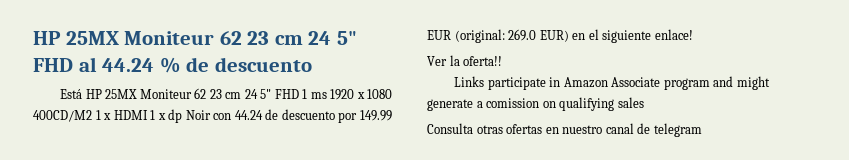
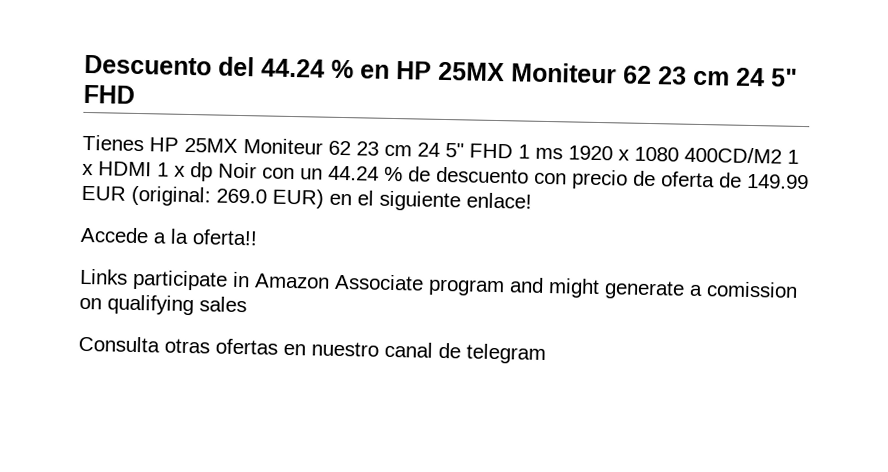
- HP 25MX Moniteur 62 23 cm 24 5" FHD al 44.24 % de descuento
- Está HP 25MX Moniteur 62 23 cm 24 5" FHD 1 ms 1920 x 1080 400CD/M2 1 x HDMI 1 x dp Noir con 44.24 de descuento por 149.99 EUR (original: 269.0 EUR) en el siguiente enlace!
+ Descuento del 44.24 % en HP 25MX Moniteur 62 23 cm 24 5" FHD
+ Tienes HP 25MX Moniteur 62 23 cm 24 5" FHD 1 ms 1920 x 1080 400CD/M2 1 x HDMI 1 x dp Noir con un 44.24 % de descuento con precio de oferta de 149.99 EUR (original: 269.0 EUR) en el siguiente enlace!
- Ver la oferta!!
+ Accede a la oferta!!

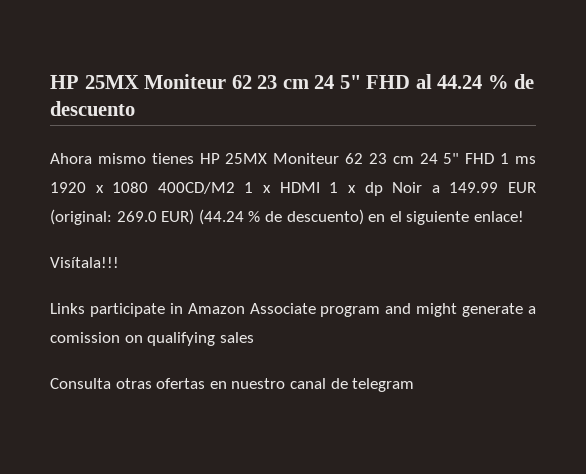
- Descuento del 44.24 % en HP 25MX Moniteur 62 23 cm 24 5" FHD
- Tienes HP 25MX Moniteur 62 23 cm 24 5" FHD 1 ms 1920 x 1080 400CD/M2 1 x HDMI 1 x dp Noir con un 44.24 % de descuento con precio de oferta de 149.99 EUR (original: 269.0 EUR) en el siguiente enlace!
+ HP 25MX Moniteur 62 23 cm 24 5" FHD al 44.24 % de descuento
+ Ahora mismo tienes HP 25MX Moniteur 62 23 cm 24 5" FHD 1 ms 1920 x 1080 400CD/M2 1 x HDMI 1 x dp Noir a 149.99 EUR (original: 269.0 EUR) (44.24 % de descuento) en el siguiente enlace!
- Accede a la oferta!!
+ Visítala!!!

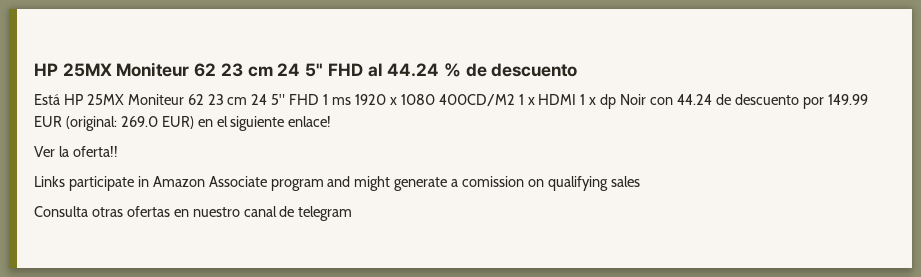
- Ahora mismo tienes HP 25MX Moniteur 62 23 cm 24 5" FHD 1 ms 1920 x 1080 400CD/M2 1 x HDMI 1 x dp Noir a 149.99 EUR (original: 269.0 EUR) (44.24 % de descuento) en el siguiente enlace!
+ Está HP 25MX Moniteur 62 23 cm 24 5" FHD 1 ms 1920 x 1080 400CD/M2 1 x HDMI 1 x dp Noir con 44.24 de descuento por 149.99 EUR (original: 269.0 EUR) en el siguiente enlace!
- Visítala!!!
+ Ver la oferta!!

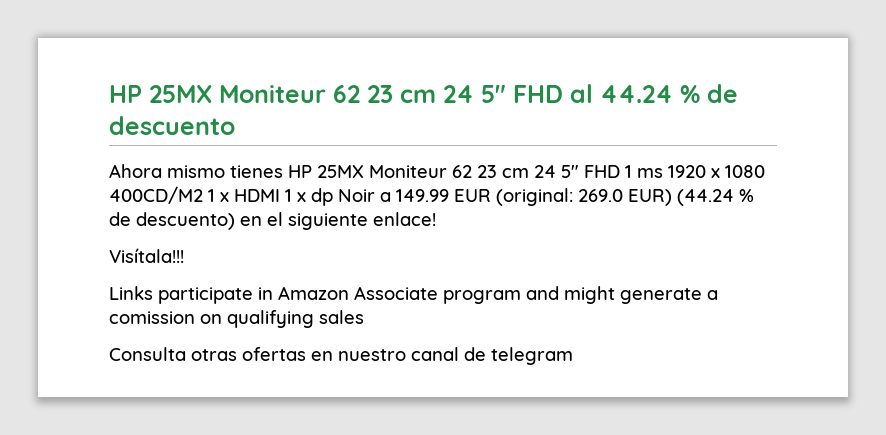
- Está HP 25MX Moniteur 62 23 cm 24 5" FHD 1 ms 1920 x 1080 400CD/M2 1 x HDMI 1 x dp Noir con 44.24 de descuento por 149.99 EUR (original: 269.0 EUR) en el siguiente enlace!
+ Ahora mismo tienes HP 25MX Moniteur 62 23 cm 24 5" FHD 1 ms 1920 x 1080 400CD/M2 1 x HDMI 1 x dp Noir a 149.99 EUR (original: 269.0 EUR) (44.24 % de descuento) en el siguiente enlace!
- Ver la oferta!!
+ Visítala!!!

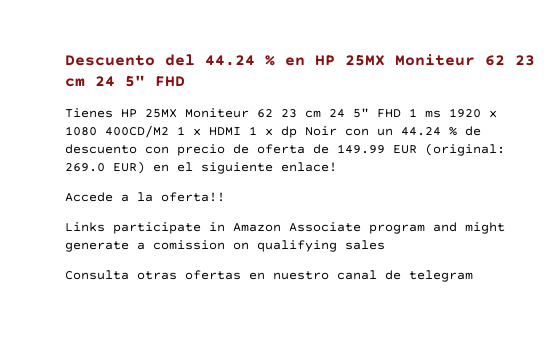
- HP 25MX Moniteur 62 23 cm 24 5" FHD al 44.24 % de descuento
- Ahora mismo tienes HP 25MX Moniteur 62 23 cm 24 5" FHD 1 ms 1920 x 1080 400CD/M2 1 x HDMI 1 x dp Noir a 149.99 EUR (original: 269.0 EUR) (44.24 % de descuento) en el siguiente enlace!
+ Descuento del 44.24 % en HP 25MX Moniteur 62 23 cm 24 5" FHD
+ Tienes HP 25MX Moniteur 62 23 cm 24 5" FHD 1 ms 1920 x 1080 400CD/M2 1 x HDMI 1 x dp Noir con un 44.24 % de descuento con precio de oferta de 149.99 EUR (original: 269.0 EUR) en el siguiente enlace!
- Visítala!!!
+ Accede a la oferta!!

